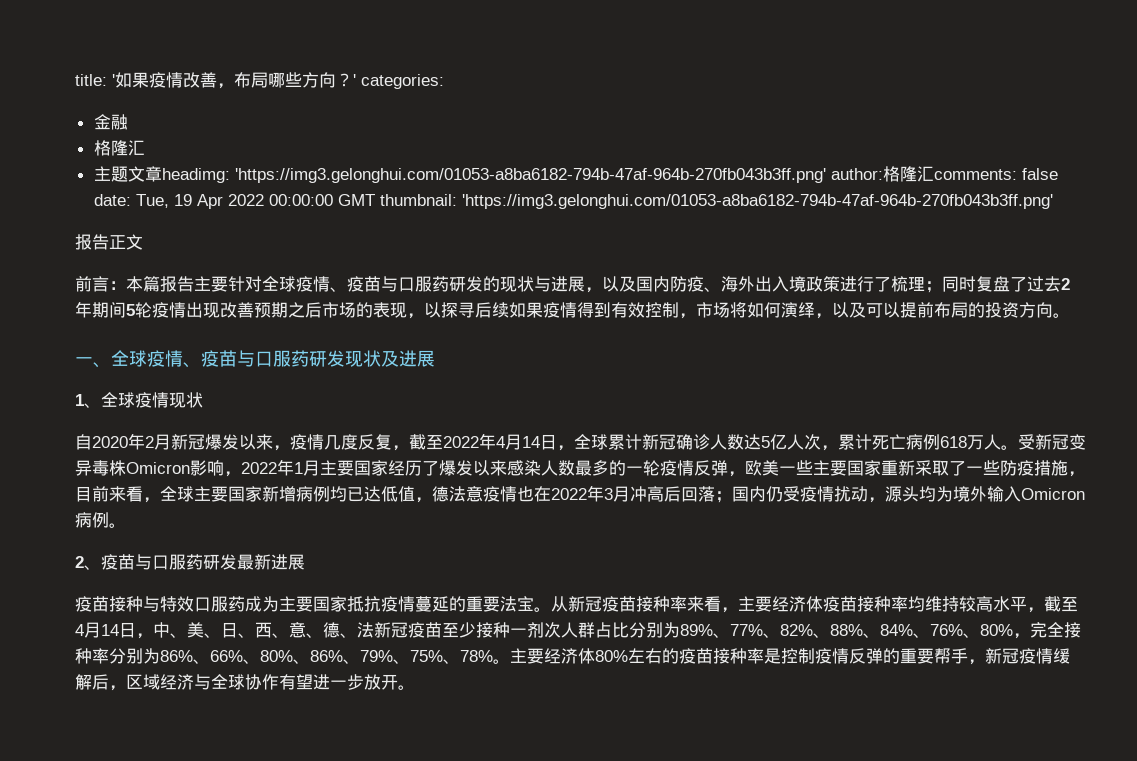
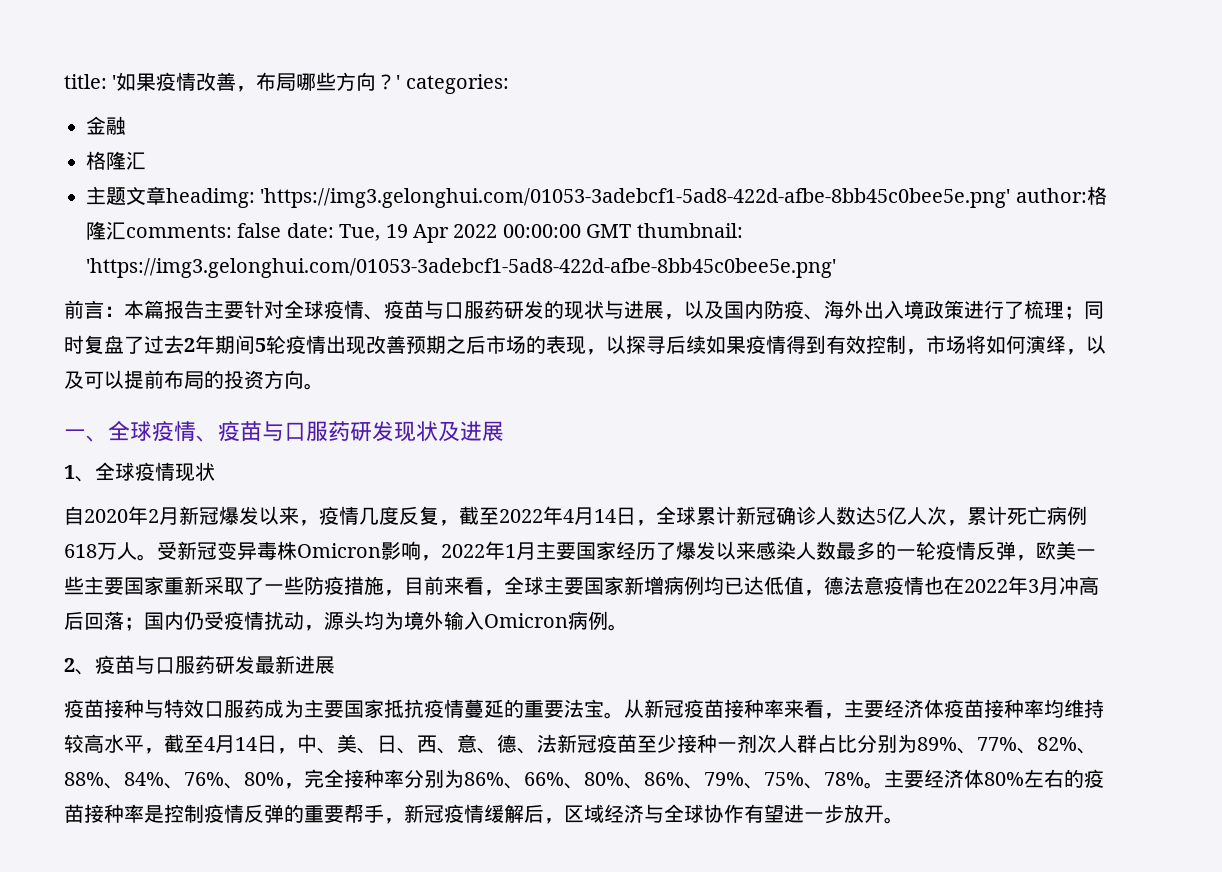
- 主题文章headimg: 'https://img3.gelonghui.com/01053-a8ba6182-794b-47af-964b-270fb043b3ff.png' author:格隆汇comments: false date: Tue, 19 Apr 2022 00:00:00 GMT thumbnail: 'https://img3.gelonghui.com/01053-a8ba6182-794b-47af-964b-270fb043b3ff.png'
- 报告正文
+ 主题文章headimg: 'https://img3.gelonghui.com/01053-3adebcf1-5ad8-422d-afbe-8bb45c0bee5e.png' author:格隆汇comments: false date: Tue, 19 Apr 2022 00:00:00 GMT thumbnail: 'https://img3.gelonghui.com/01053-3adebcf1-5ad8-422d-afbe-8bb45c0bee5e.png'

